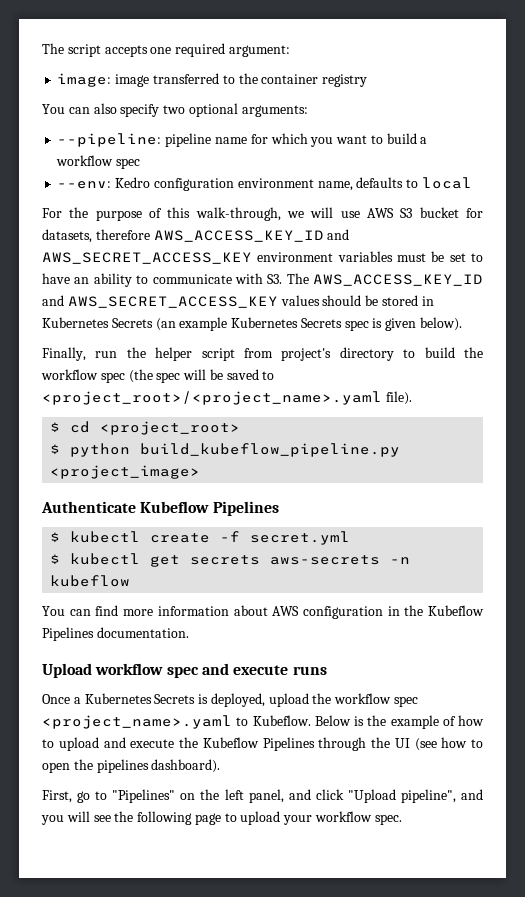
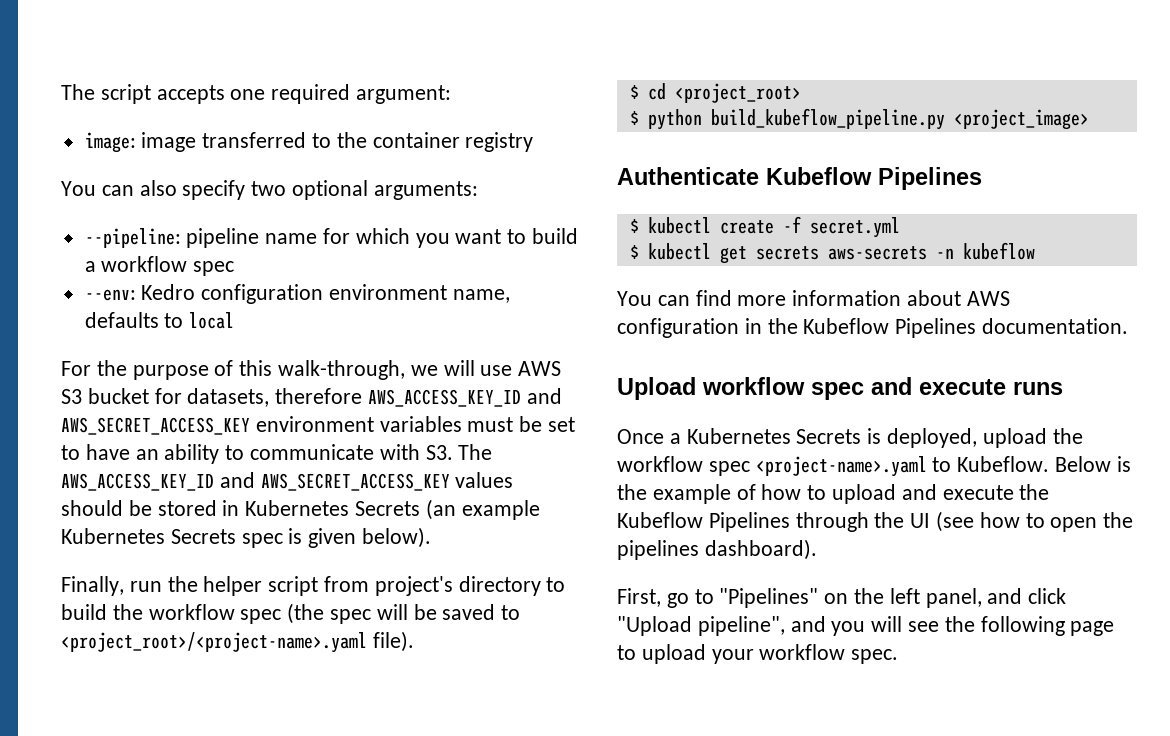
- Finally, run the helper script from project's directory to build the workflow spec (the spec will be saved to <project_root>/<project_name>.yaml file).
+ Finally, run the helper script from project's directory to build the workflow spec (the spec will be saved to <project_root>/<project-name>.yaml file).
- Once a Kubernetes Secrets is deployed, upload the workflow spec <project_name>.yaml to Kubeflow.
+ Once a Kubernetes Secrets is deployed, upload the workflow spec <project-name>.yaml to Kubeflow.

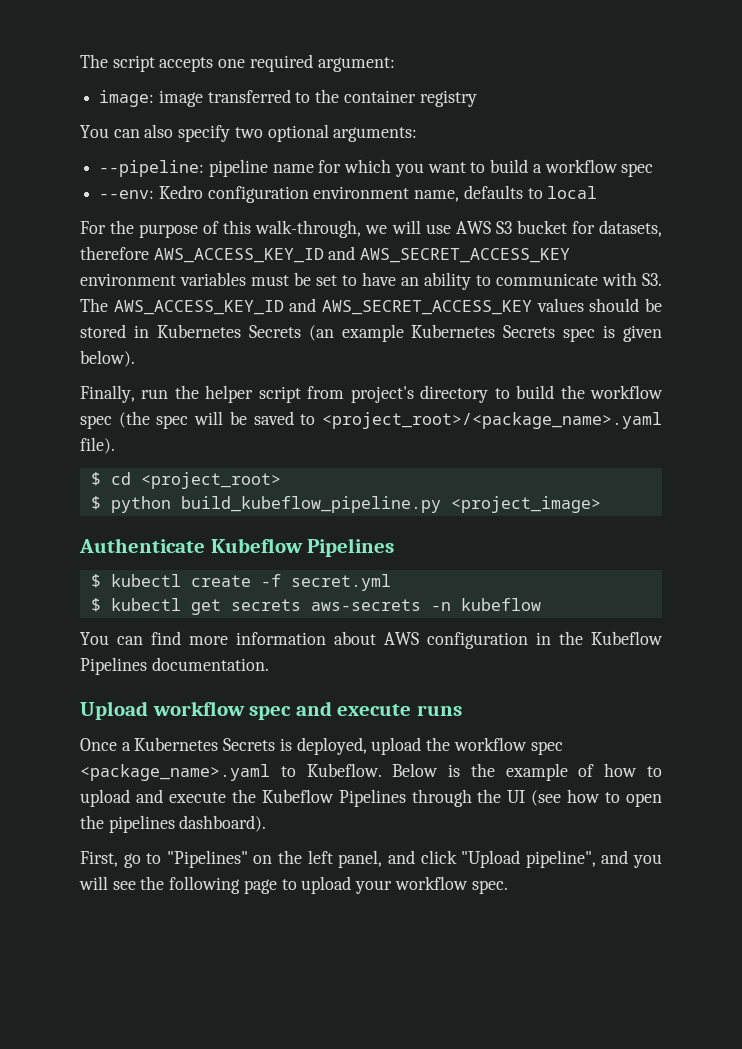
- Finally, run the helper script from project's directory to build the workflow spec (the spec will be saved to <project_root>/<project-name>.yaml file).
+ Finally, run the helper script from project's directory to build the workflow spec (the spec will be saved to <project_root>/<package_name>.yaml file).
- Once a Kubernetes Secrets is deployed, upload the workflow spec <project-name>.yaml to Kubeflow.
+ Once a Kubernetes Secrets is deployed, upload the workflow spec <package_name>.yaml to Kubeflow.

